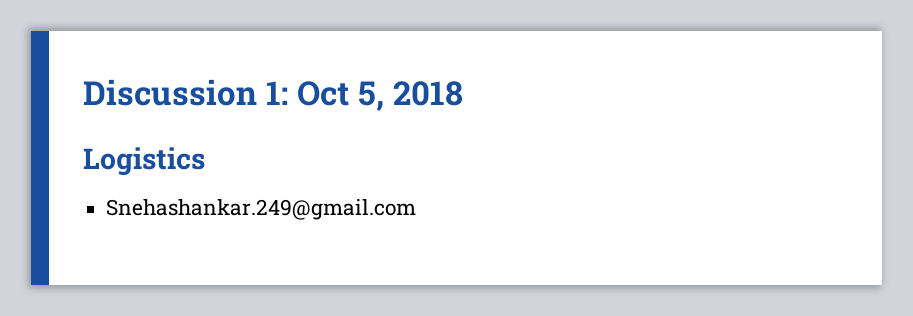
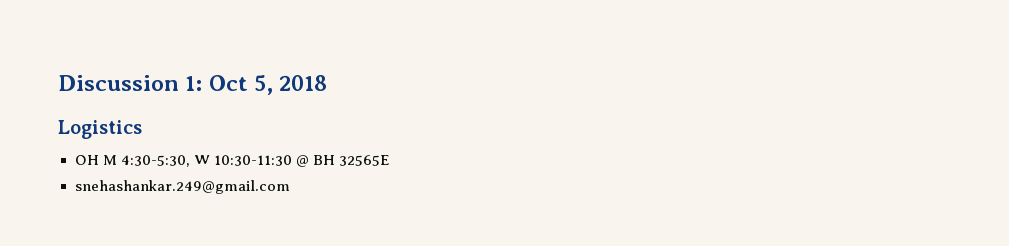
- Snehashankar.249@gmail.com
+ OH M 4:30-5:30, W 10:30-11:30 @ BH 32565E
+ snehashankar.249@gmail.com

